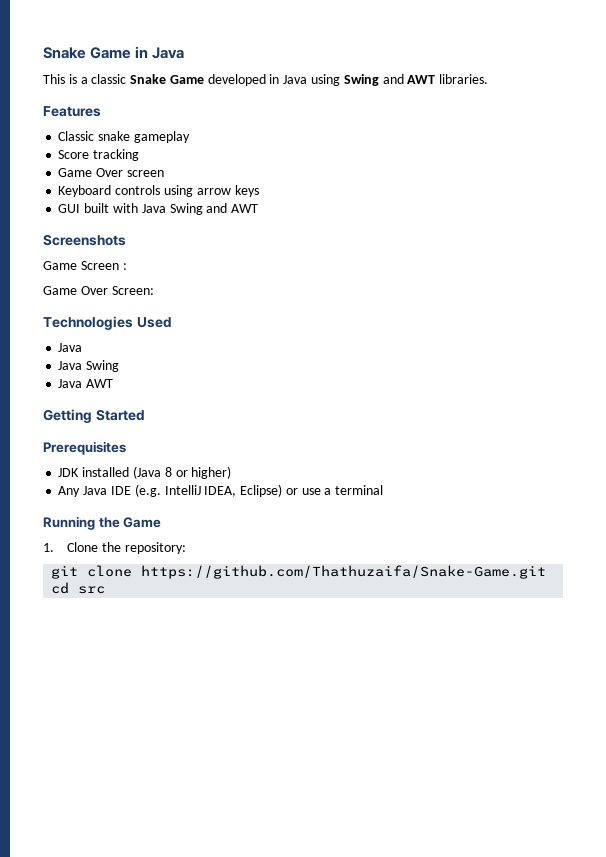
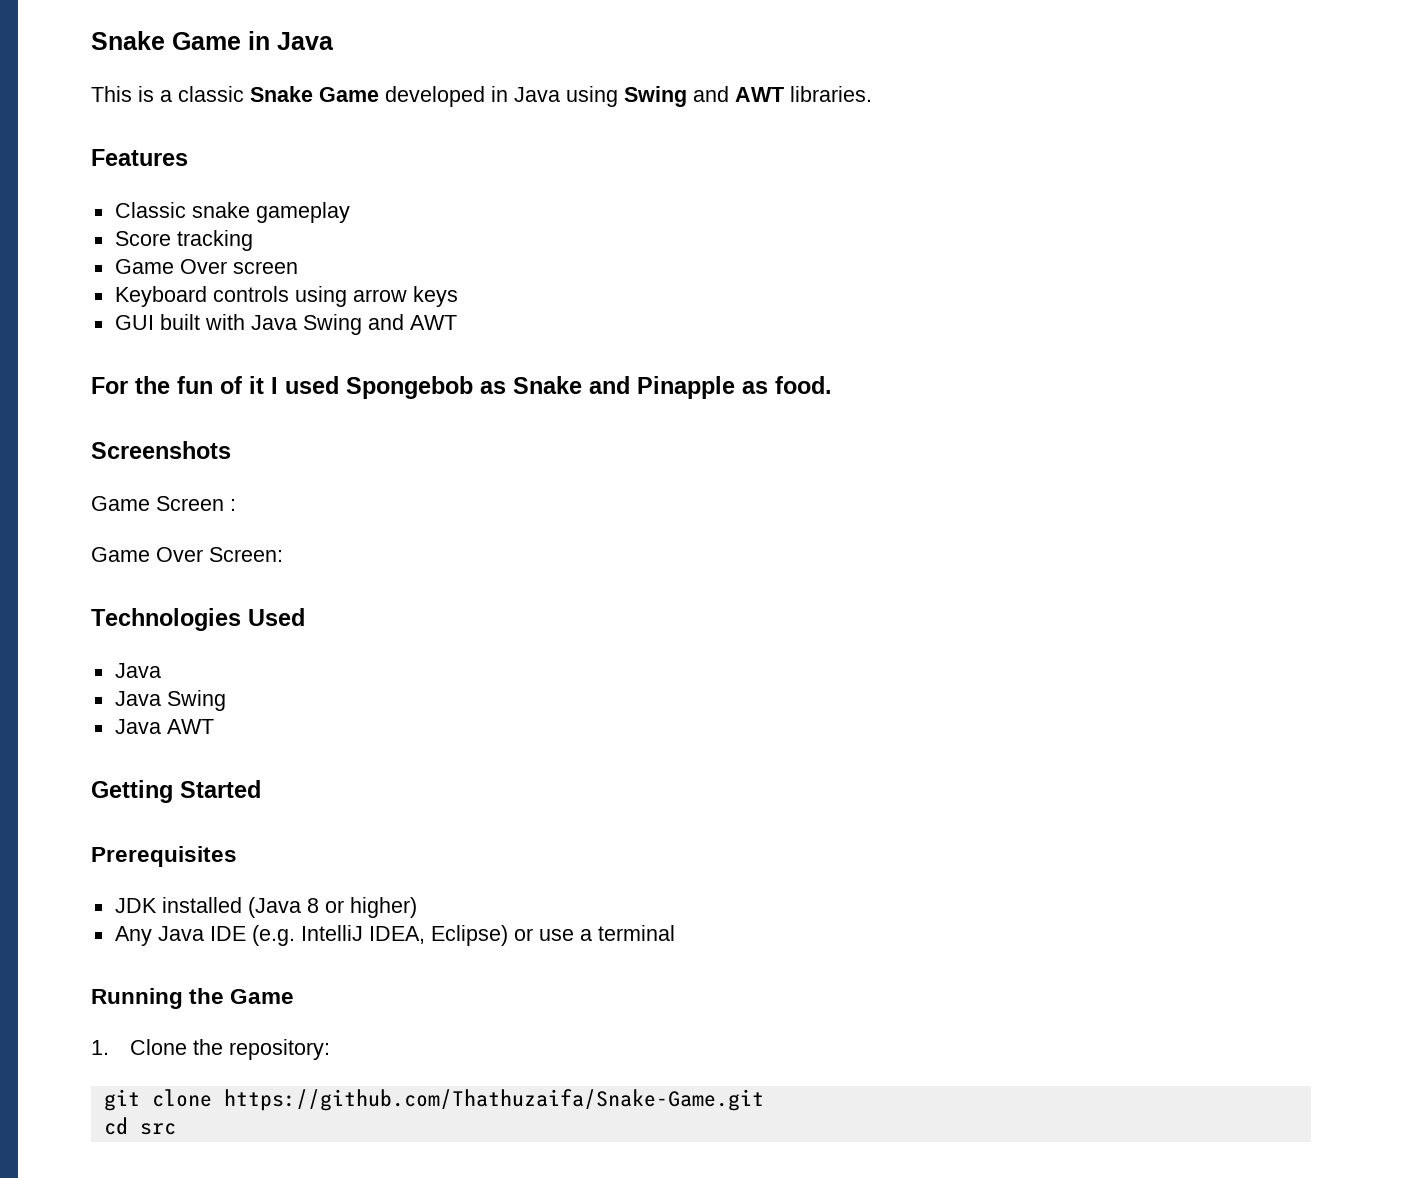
+ For the fun of it I used Spongebob as Snake and Pinapple as food.

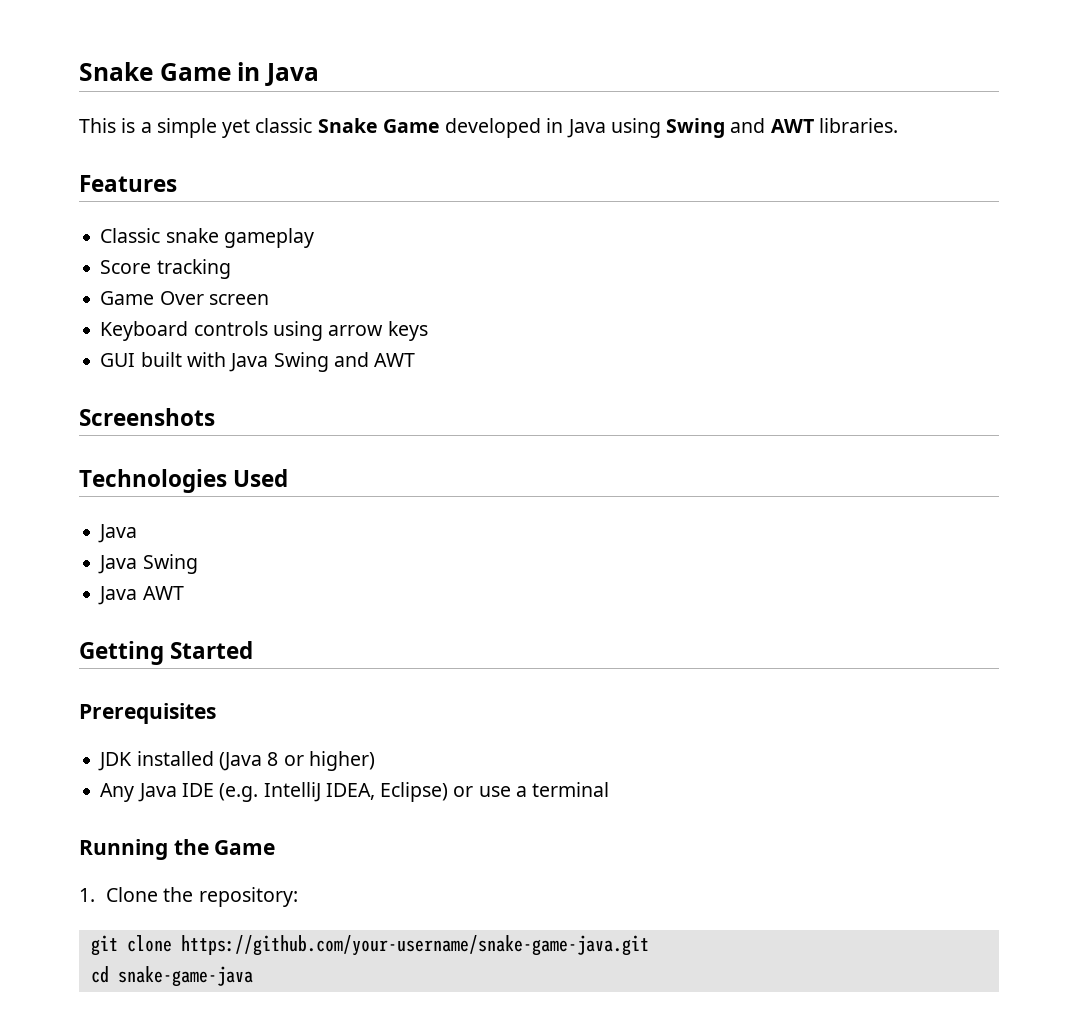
- This is a classic Snake Game developed in Java using Swing and AWT libraries.
+ This is a simple yet classic Snake Game developed in Java using Swing and AWT libraries.
- For the fun of it I used Spongebob as Snake and Pinapple as food.
  Screenshots
- Game Screen :
- Game Over Screen:
- git clone https://github.com/Thathuzaifa/Snake-Game.git
+ git clone https://github.com/your-username/snake-game-java.git
- cd src
+ cd snake-game-java

